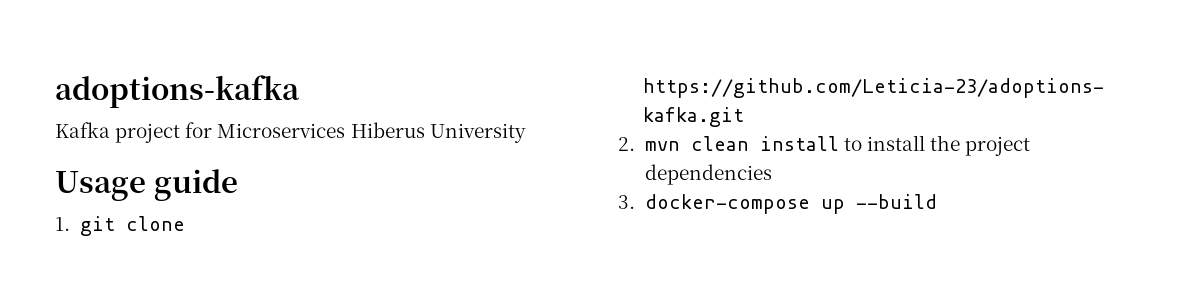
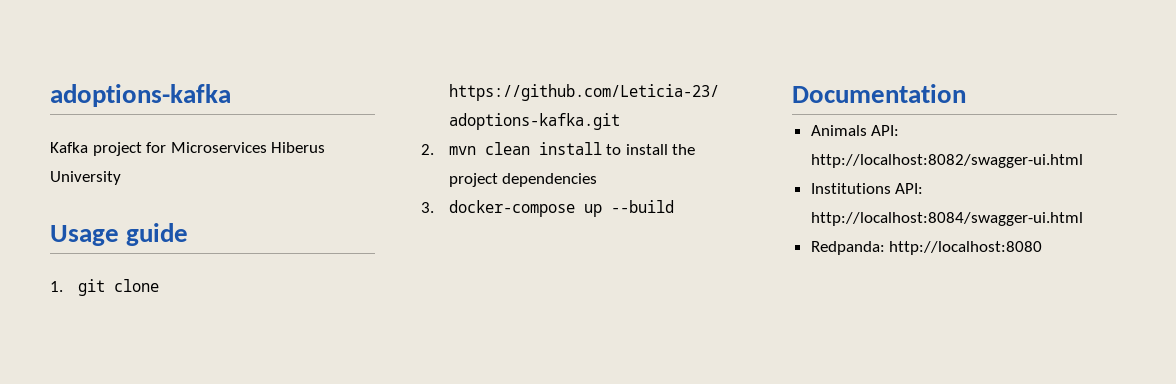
+ Documentation
+ Animals API: http://localhost:8082/swagger-ui.html
+ Institutions API: http://localhost:8084/swagger-ui.html
+ Redpanda: http://localhost:8080

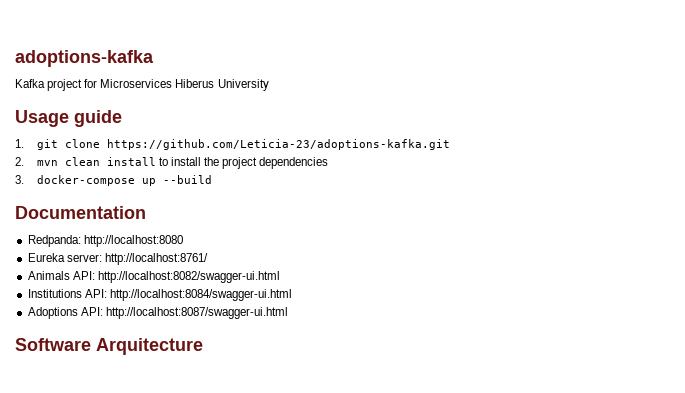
+ Redpanda: http://localhost:8080
+ Eureka server: http://localhost:8761/
- Redpanda: http://localhost:8080
+ Adoptions API: http://localhost:8087/swagger-ui.html
+ Software Arquitecture

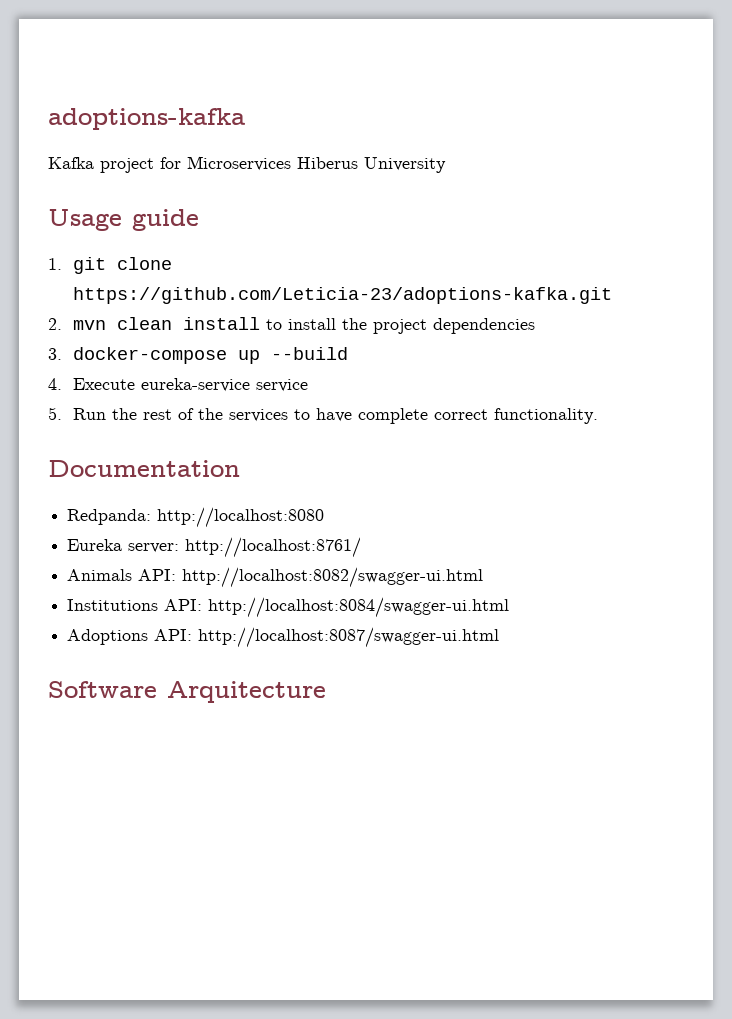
+ 4. Execute eureka-service service
+ 5. Run the rest of the services to have complete correct functionality.

